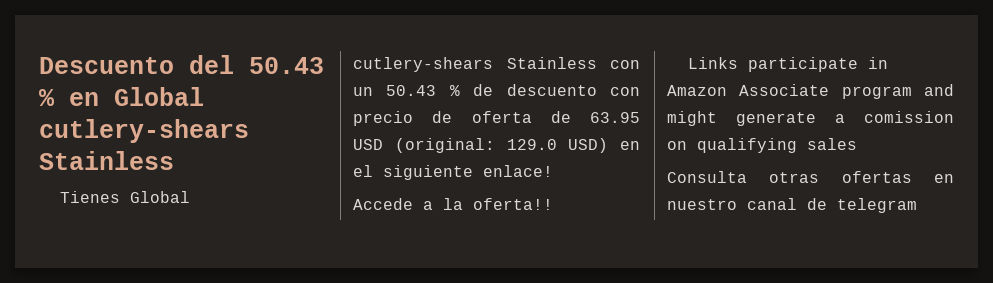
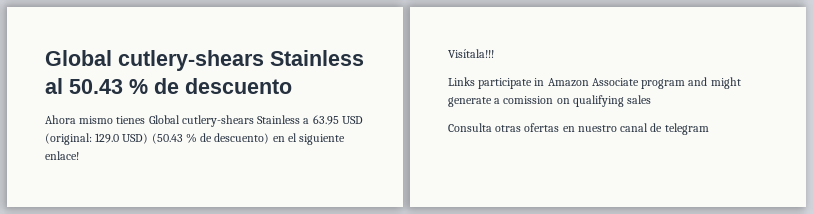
- Descuento del 50.43 % en Global cutlery-shears Stainless
- Tienes Global cutlery-shears Stainless con un 50.43 % de descuento con precio de oferta de 63.95 USD (original: 129.0 USD) en el siguiente enlace!
+ Global cutlery-shears Stainless al 50.43 % de descuento
+ Ahora mismo tienes Global cutlery-shears Stainless a 63.95 USD (original: 129.0 USD) (50.43 % de descuento) en el siguiente enlace!
- Accede a la oferta!!
+ Visítala!!!

